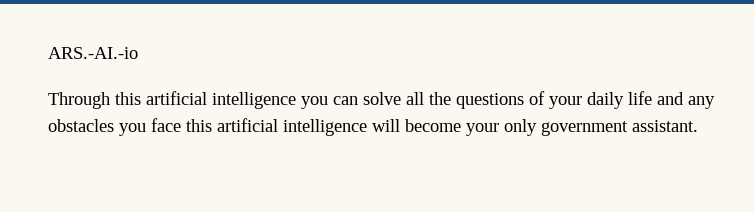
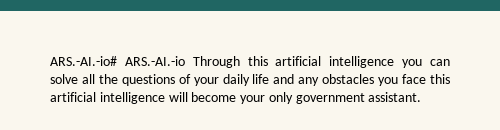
- ARS.-AI.-io
- Through this artificial intelligence you can solve all the questions of your daily life and any obstacles you face this artificial intelligence will become your only government assistant.
+ ARS.-AI.-io# ARS.-AI.-io Through this artificial intelligence you can solve all the questions of your daily life and any obstacles you face this artificial intelligence will become your only government assistant.

